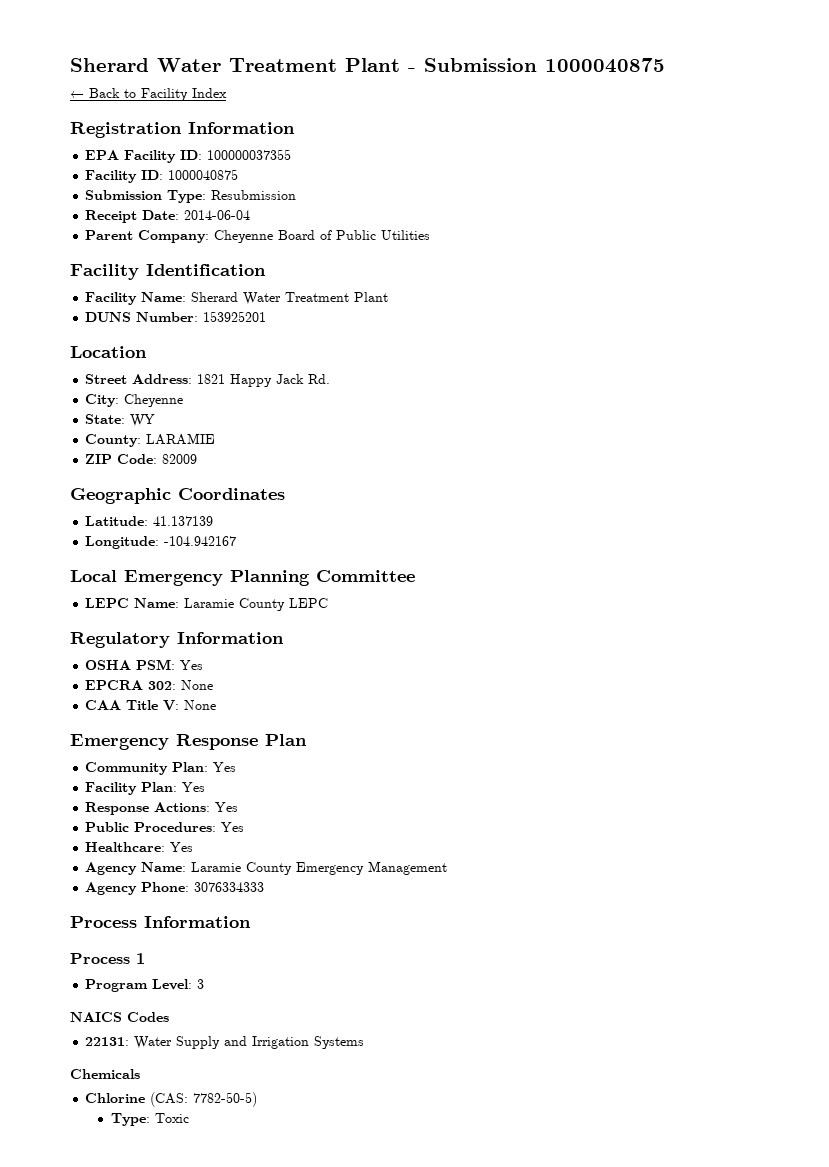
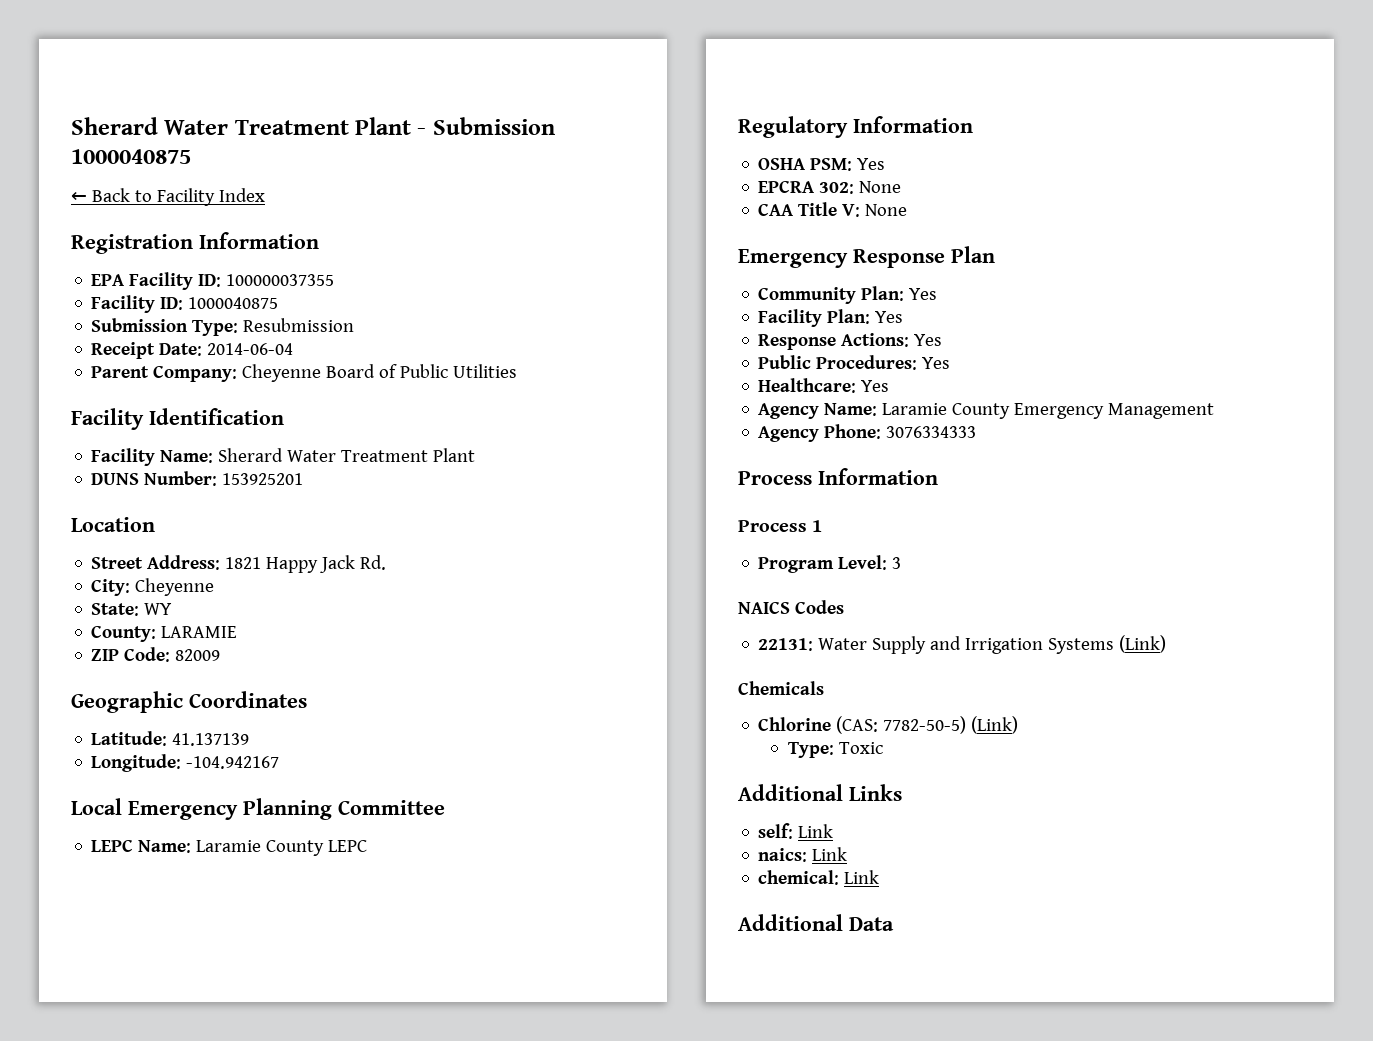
- 22131: Water Supply and Irrigation Systems
+ 22131: Water Supply and Irrigation Systems (Link)
- Chlorine (CAS: 7782-50-5)
+ Chlorine (CAS: 7782-50-5) (Link)
+ Additional Links
+ self: Link
+ naics: Link
+ chemical: Link
+ Additional Data

